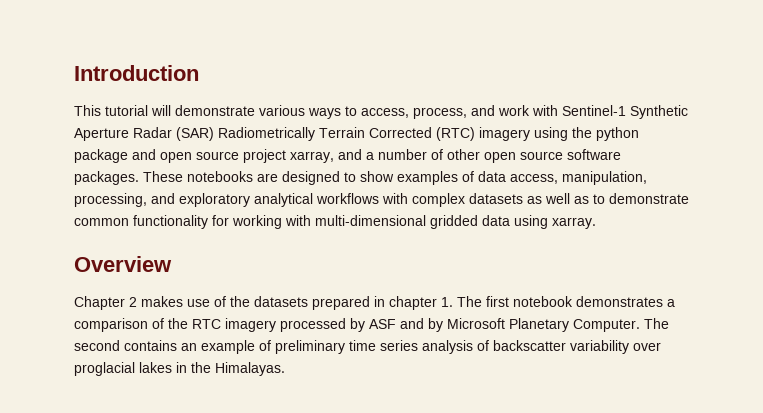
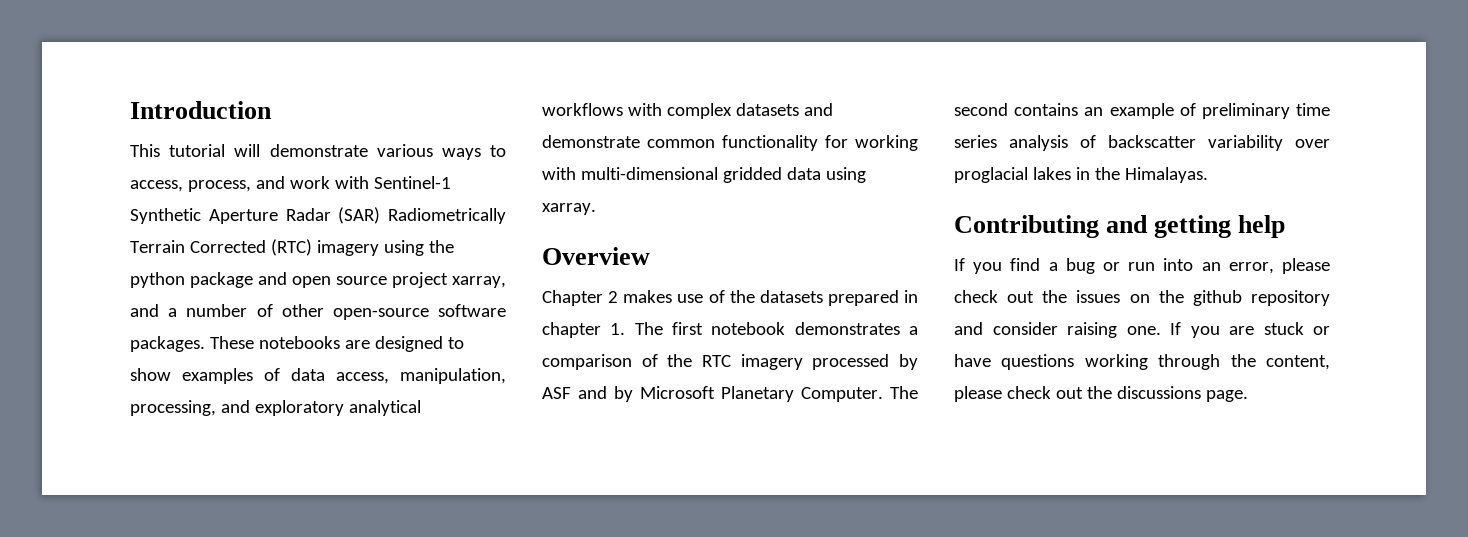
- This tutorial will demonstrate various ways to access, process, and work with Sentinel-1 Synthetic Aperture Radar (SAR) Radiometrically Terrain Corrected (RTC) imagery using the python package and open source project xarray, and a number of other open source software packages.
+ This tutorial will demonstrate various ways to access, process, and work with Sentinel-1 Synthetic Aperture Radar (SAR) Radiometrically Terrain Corrected (RTC) imagery using the python package and open source project xarray, and a number of other open-source software packages.
- These notebooks are designed to show examples of data access, manipulation, processing, and exploratory analytical workflows with complex datasets as well as to demonstrate common functionality for working with multi-dimensional gridded data using xarray.
+ These notebooks are designed to show examples of data access, manipulation, processing, and exploratory analytical workflows with complex datasets and demonstrate common functionality for working with multi-dimensional gridded data using xarray.
+ Contributing and getting help
+ If you find a bug or run into an error, please check out the issues on the github repository and consider raising one. If you are stuck or have questions working through the content, please check out the discussions page.

